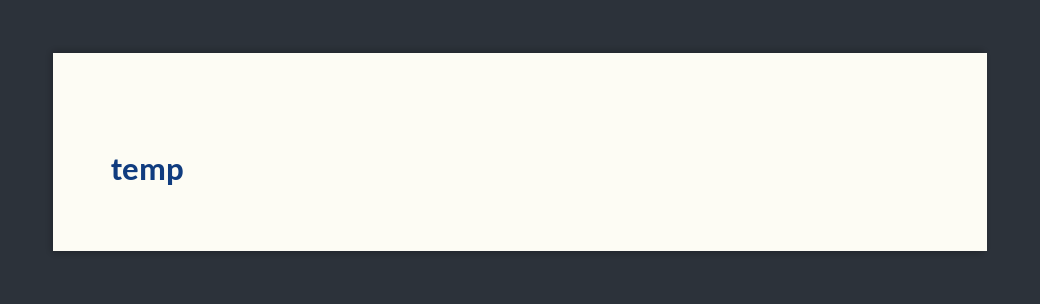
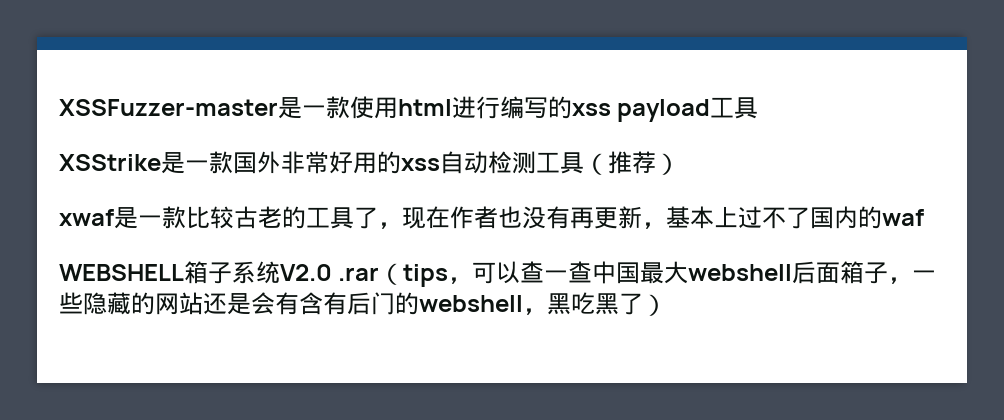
- temp
+ XSSFuzzer-master是一款使用html进行编写的xss payload工具
+ XSStrike是一款国外非常好用的xss自动检测工具（推荐）
+ xwaf是一款比较古老的工具了，现在作者也没有再更新，基本上过不了国内的waf
+ WEBSHELL箱子系统V2.0 .rar（tips，可以查一查中国最大webshell后面箱子，一些隐藏的网站还是会有含有后门的webshell，黑吃黑了）

